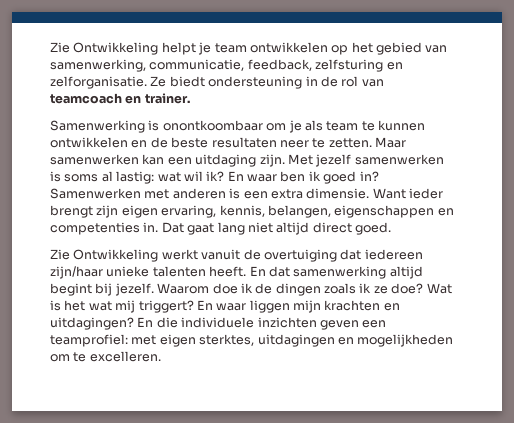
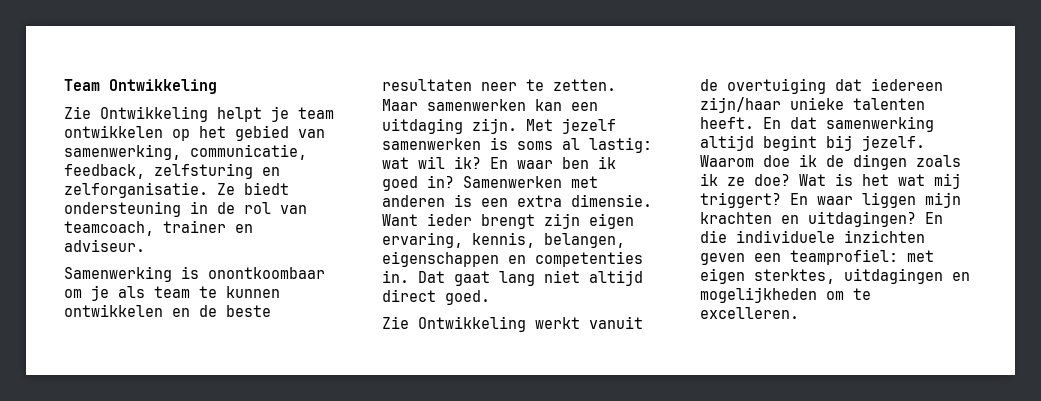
+ Team Ontwikkeling
- Ze biedt ondersteuning in de rol van teamcoach en trainer.
+ Ze biedt ondersteuning in de rol van teamcoach, trainer en adviseur.

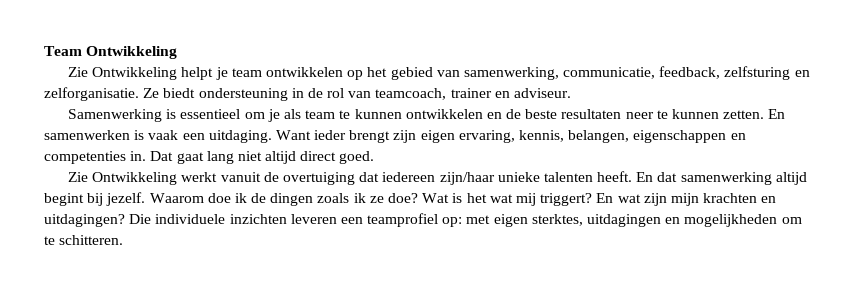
- Samenwerking is onontkoombaar om je als team te kunnen ontwikkelen en de beste resultaten neer te zetten. Maar samenwerken kan een uitdaging zijn. Met jezelf samenwerken is soms al lastig: wat wil ik? En waar ben ik goed in? Samenwerken met anderen is een extra dimensie.
+ Samenwerking is essentieel om je als team te kunnen ontwikkelen en de beste resultaten neer te kunnen zetten. En samenwerken is vaak een uitdaging.
- En waar liggen mijn krachten en uitdagingen?
+ En wat zijn mijn krachten en uitdagingen?
- En die individuele inzichten geven een teamprofiel: met eigen sterktes, uitdagingen en mogelijkheden om te excelleren.
+ Die individuele inzichten leveren een teamprofiel op: met eigen sterktes, uitdagingen en mogelijkheden om te schitteren.

